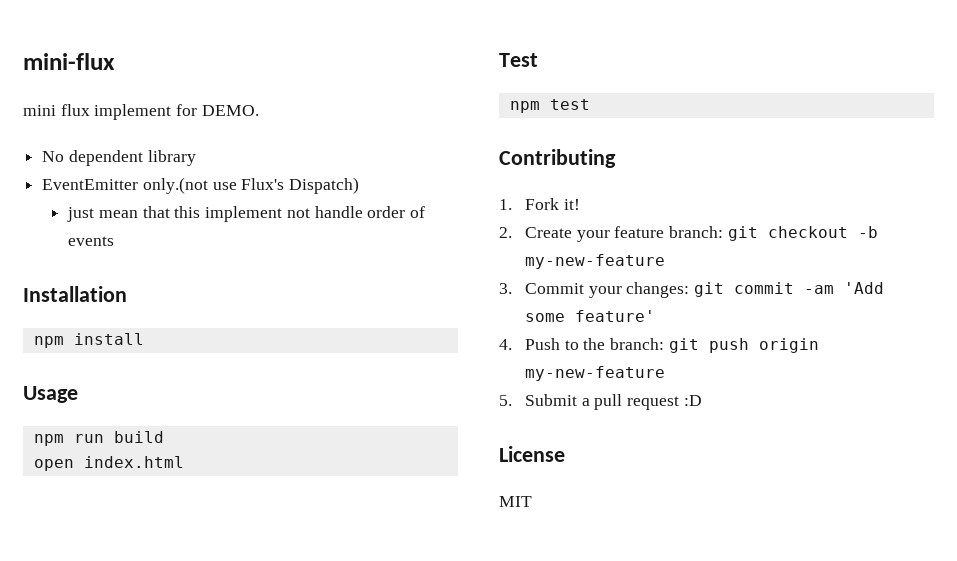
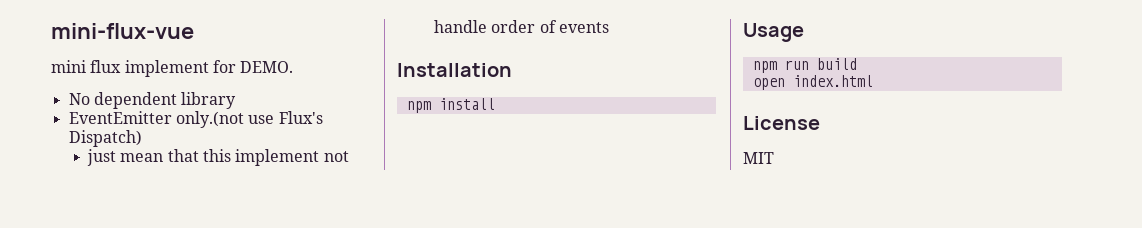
- mini-flux
+ mini-flux-vue
- Test
- npm test
- Contributing
- 1. Fork it!
- 2. Create your feature branch: git checkout -b my-new-feature
- 3. Commit your changes: git commit -am 'Add some feature'
- 4. Push to the branch: git push origin my-new-feature
- 5. Submit a pull request :D

